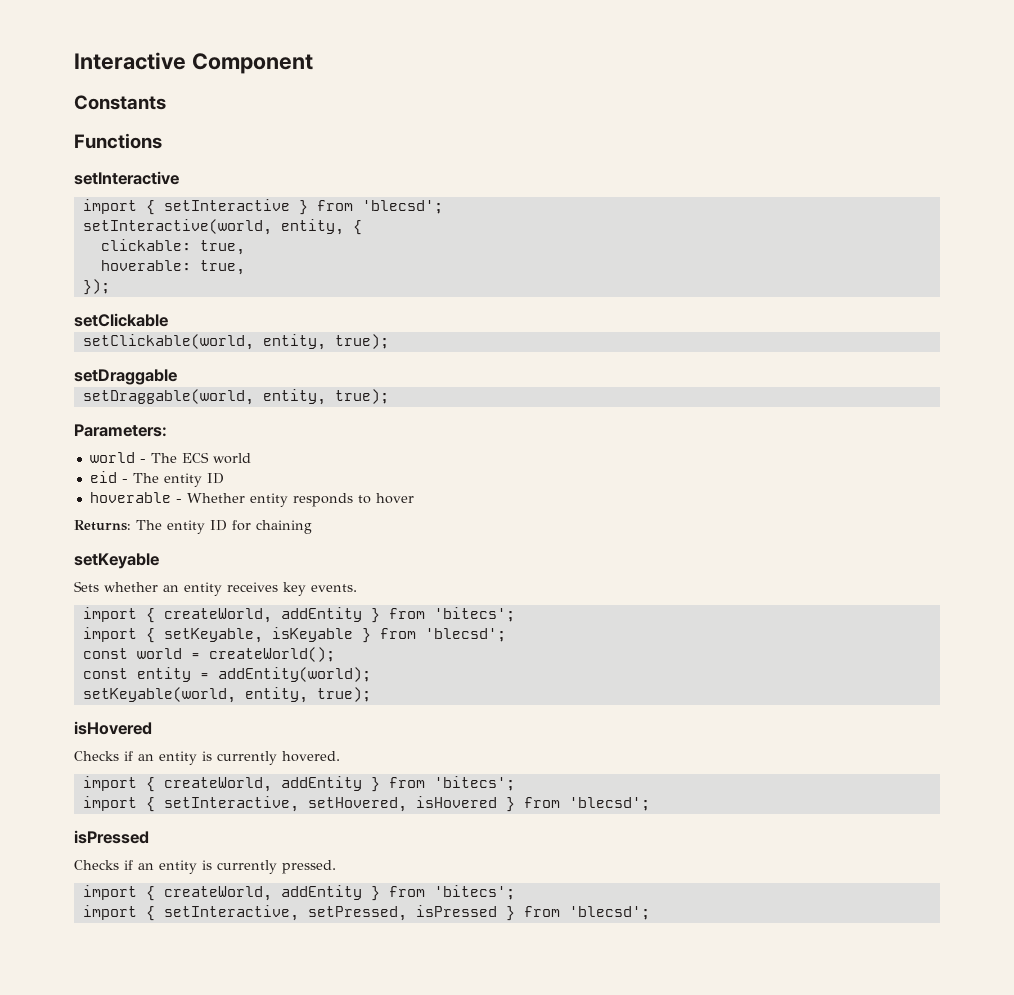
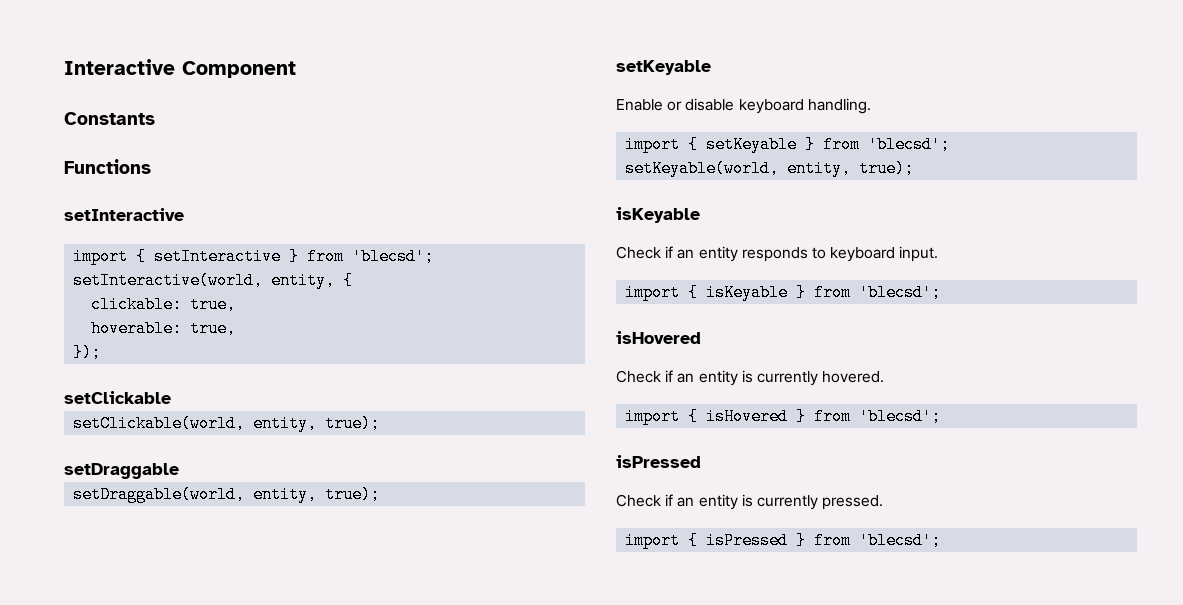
  setDraggable(world, entity, true);
- Parameters:
- world - The ECS world
- eid - The entity ID
- hoverable - Whether entity responds to hover
- Returns: The entity ID for chaining
  setKeyable
- Sets whether an entity receives key events.
- import { createWorld, addEntity } from 'bitecs';
- import { setKeyable, isKeyable } from 'blecsd';
- const world = createWorld();
- const entity = addEntity(world);
+ Enable or disable keyboard handling.
+ import { setKeyable } from 'blecsd';
  setKeyable(world, entity, true);
+ isKeyable
+ Check if an entity responds to keyboard input.
+ import { isKeyable } from 'blecsd';
- Checks if an entity is currently hovered.
- import { createWorld, addEntity } from 'bitecs';
- import { setInteractive, setHovered, isHovered } from 'blecsd';
+ Check if an entity is currently hovered.
+ import { isHovered } from 'blecsd';
- Checks if an entity is currently pressed.
- import { createWorld, addEntity } from 'bitecs';
- import { setInteractive, setPressed, isPressed } from 'blecsd';
+ Check if an entity is currently pressed.
+ import { isPressed } from 'blecsd';

